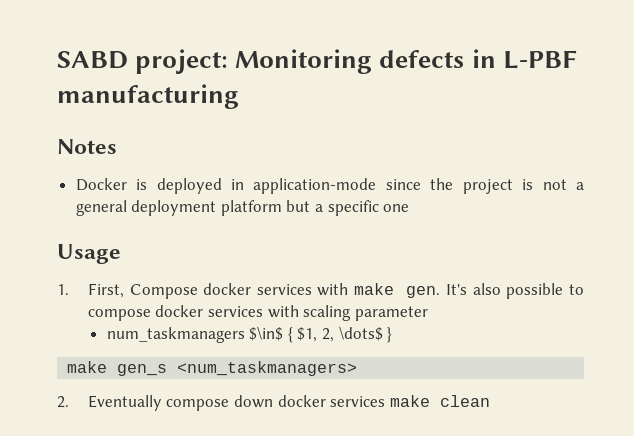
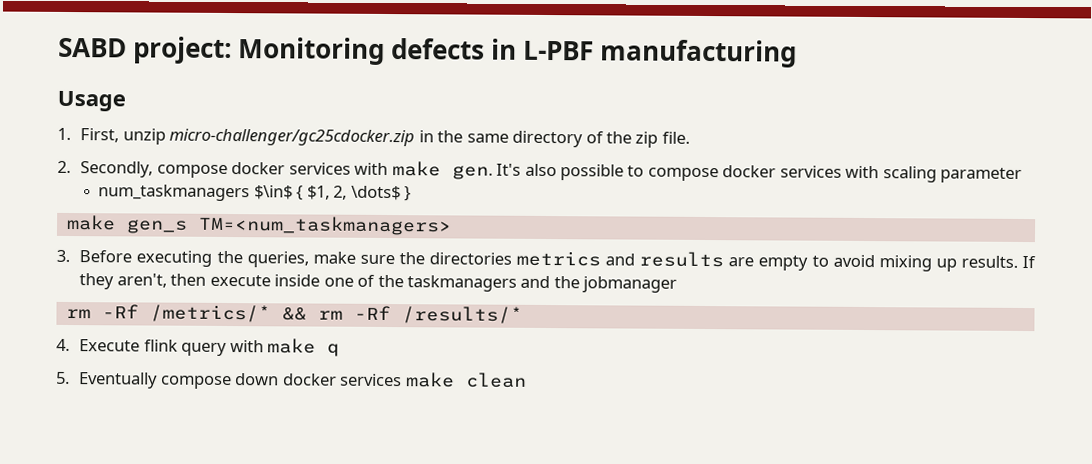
- Notes
- Docker is deployed in application-mode since the project is not a general deployment platform but a specific one
  Usage
- 1. First, Compose docker services with make gen.
+ 1. First, unzip micro-challenger/gc25cdocker.zip in the same directory of the zip file.
+ 2. Secondly, compose docker services with make gen.
- make gen_s <num_taskmanagers>
- 2. Eventually compose down docker services make clean
+ make gen_s TM=<num_taskmanagers>
+ 3. Before executing the queries, make sure the directories metrics and results are empty to avoid mixing up results. If they aren't, then execute inside one of the taskmanagers and the jobmanager
+ rm -Rf /metrics/* && rm -Rf /results/*
+ 4. Execute flink query with make q
+ 5. Eventually compose down docker services make clean

